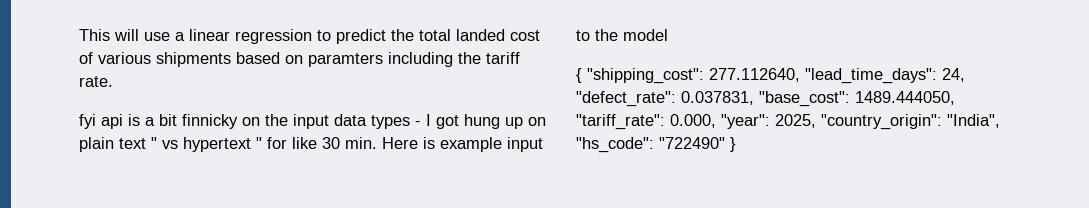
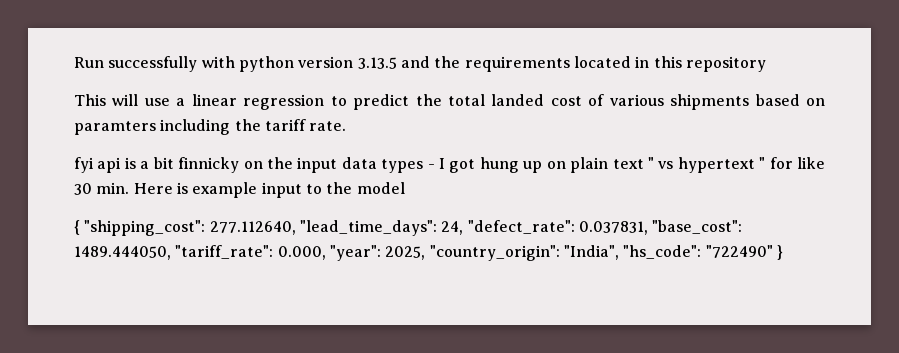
+ Run successfully with python version 3.13.5 and the requirements located in this repository

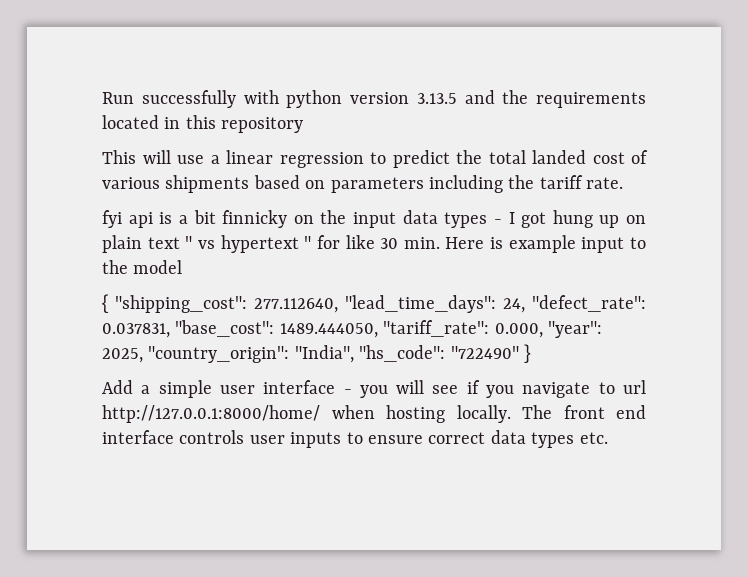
- This will use a linear regression to predict the total landed cost of various shipments based on paramters including the tariff rate.
+ This will use a linear regression to predict the total landed cost of various shipments based on parameters including the tariff rate.
+ Add a simple user interface - you will see if you navigate to url http://127.0.0.1:8000/home/ when hosting locally. The front end interface controls user inputs to ensure correct data types etc.

